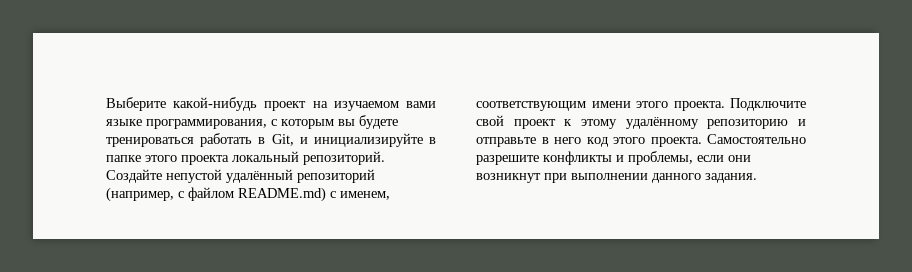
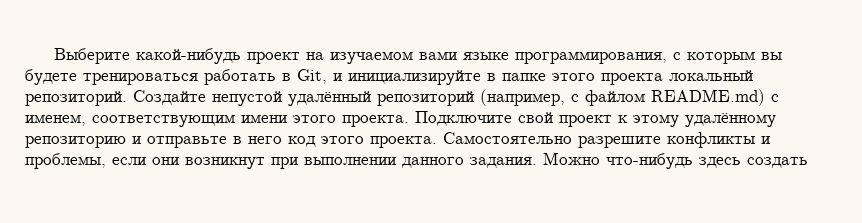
+ Можно что-нибудь здесь создать

